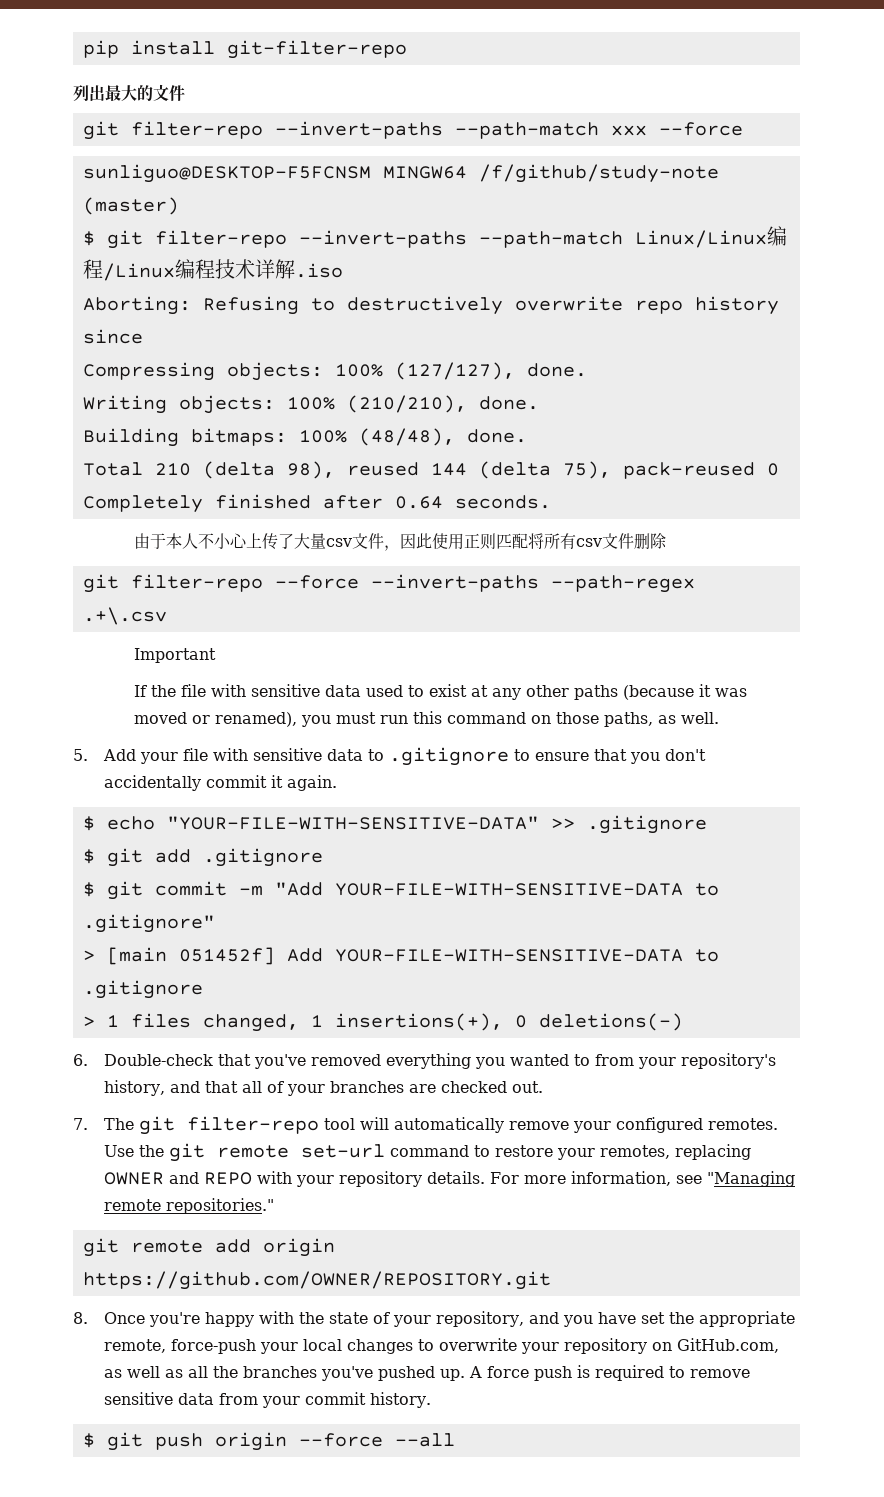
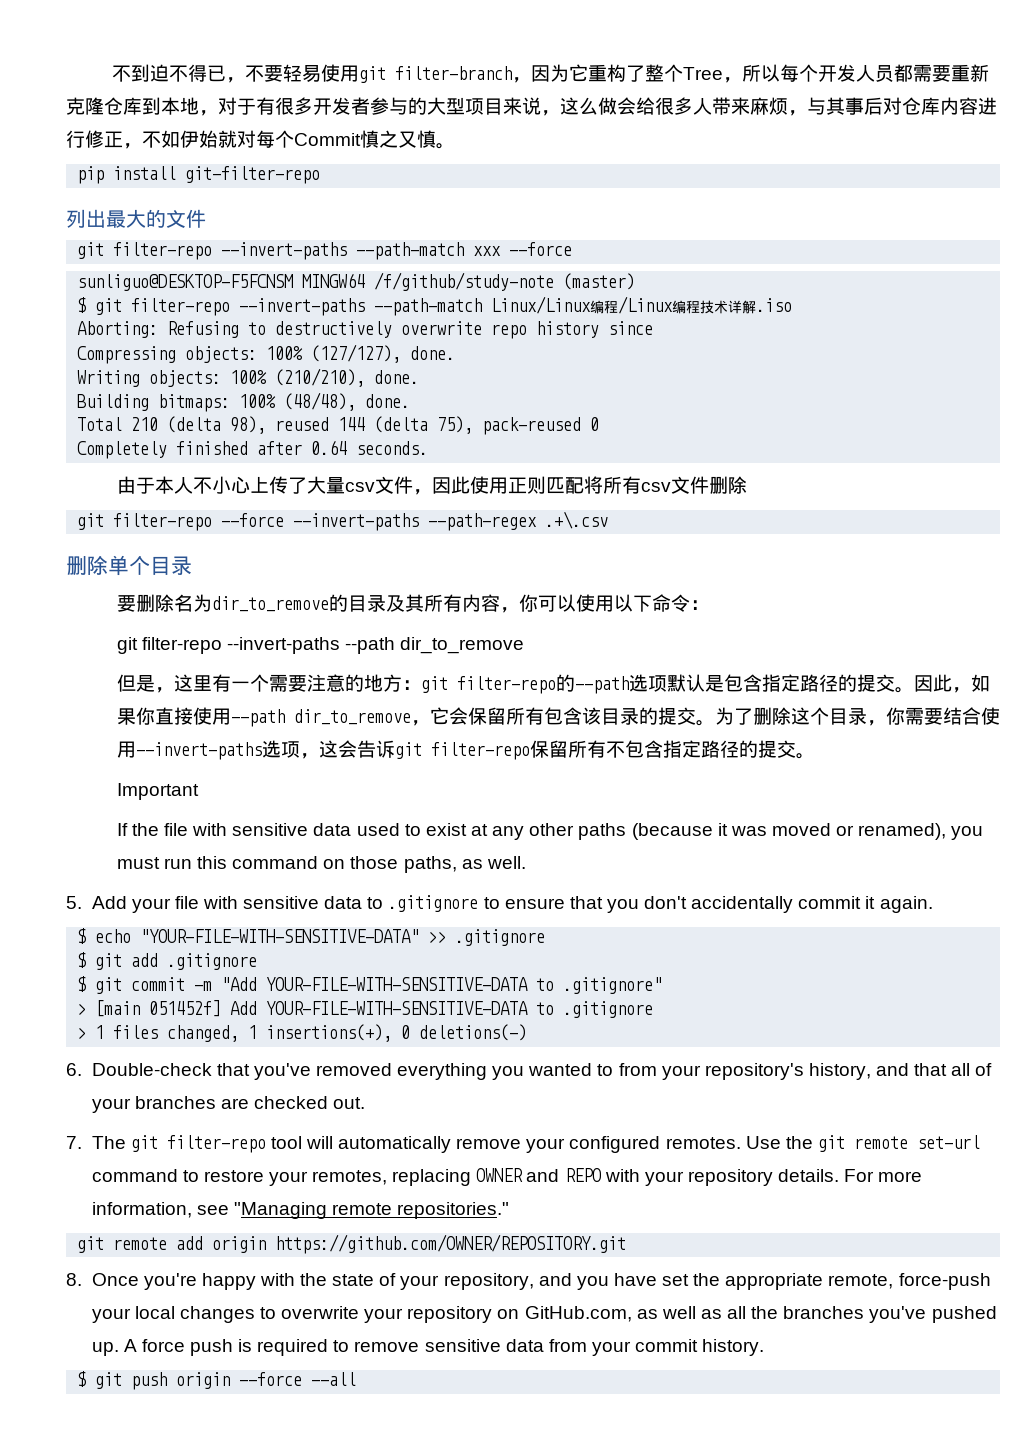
+ 不到迫不得已，不要轻易使用git filter-branch，因为它重构了整个Tree，所以每个开发人员都需要重新克隆仓库到本地，对于有很多开发者参与的大型项目来说，这么做会给很多人带来麻烦，与其事后对仓库内容进行修正，不如伊始就对每个Commit慎之又慎。
+ 删除单个目录
+ 要删除名为dir_to_remove的目录及其所有内容，你可以使用以下命令：
+ git filter-repo --invert-paths --path dir_to_remove
+ 但是，这里有一个需要注意的地方：git filter-repo的--path选项默认是包含指定路径的提交。因此，如果你直接使用--path dir_to_remove，它会保留所有包含该目录的提交。为了删除这个目录，你需要结合使用--invert-paths选项，这会告诉git filter-repo保留所有不包含指定路径的提交。

